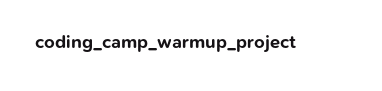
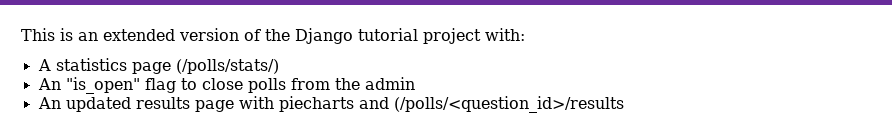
- coding_camp_warmup_project
+ This is an extended version of the Django tutorial project with:
+ A statistics page (/polls/stats/)
+ An "is_open" flag to close polls from the admin
+ An updated results page with piecharts and (/polls/<question_id>/results

